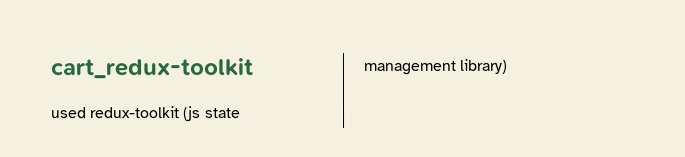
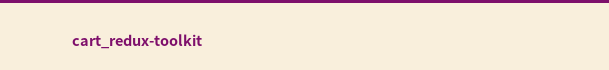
- used redux-toolkit (js state management library)

